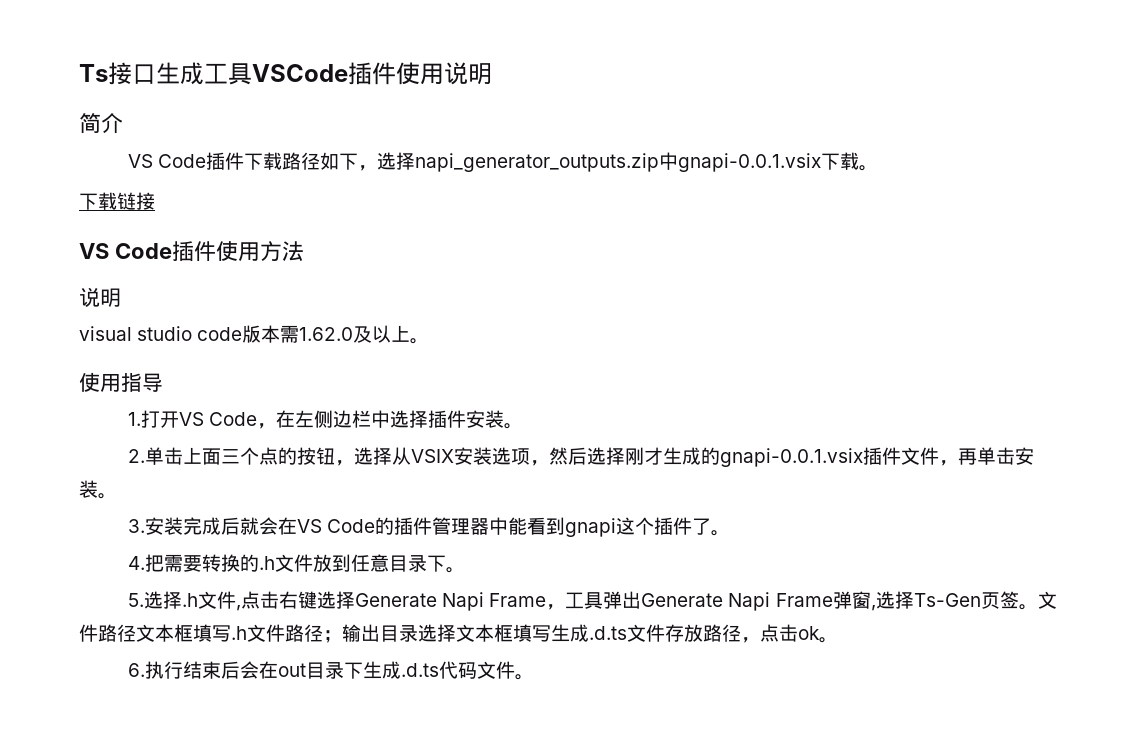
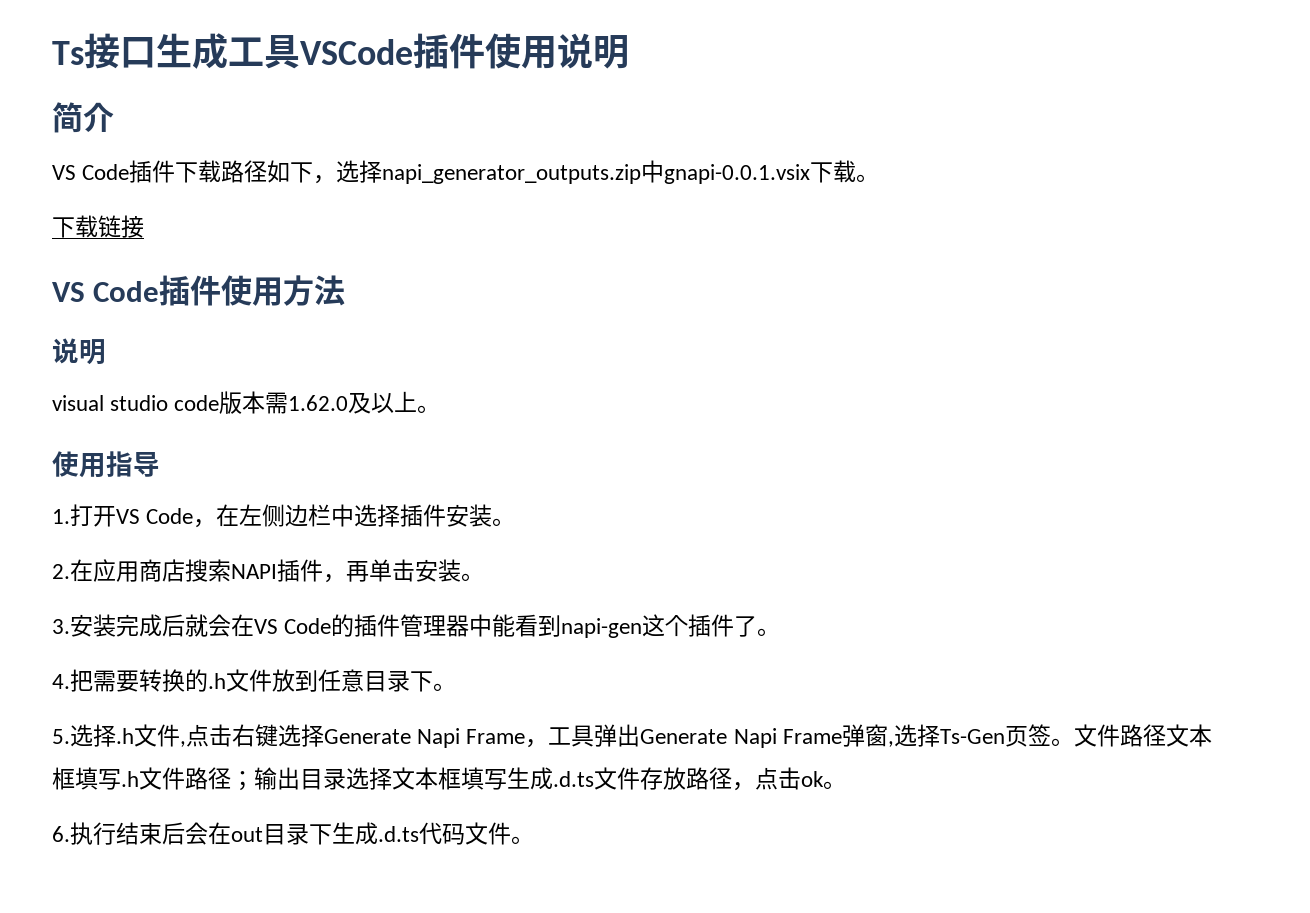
- 2.单击上面三个点的按钮，选择从VSIX安装选项，然后选择刚才生成的gnapi-0.0.1.vsix插件文件，再单击安装。
+ 2.在应用商店搜索NAPI插件，再单击安装。
- 3.安装完成后就会在VS Code的插件管理器中能看到gnapi这个插件了。
+ 3.安装完成后就会在VS Code的插件管理器中能看到napi-gen这个插件了。

